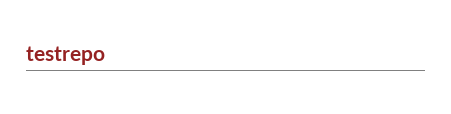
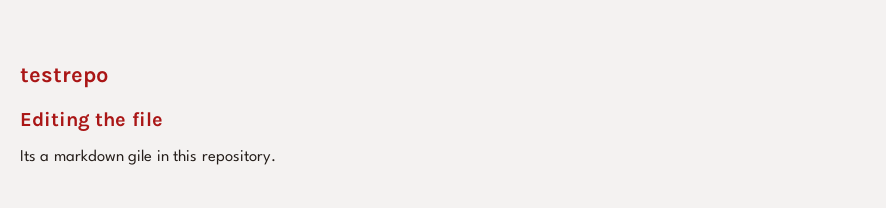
+ Editing the file
+ Its a markdown gile in this repository.

